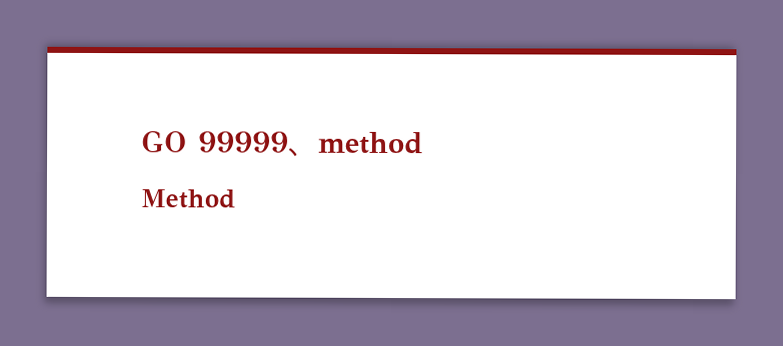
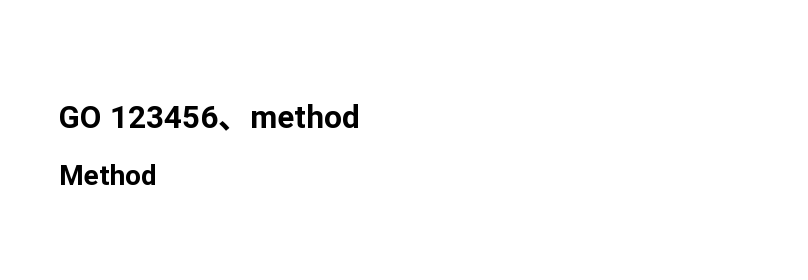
- GO 99999、method
+ GO 123456、method

